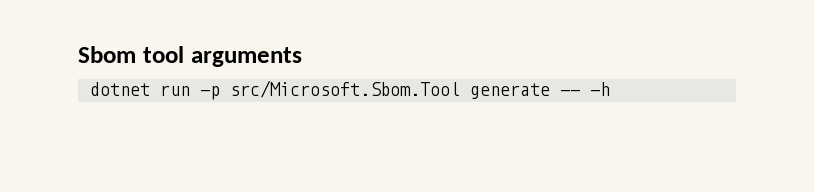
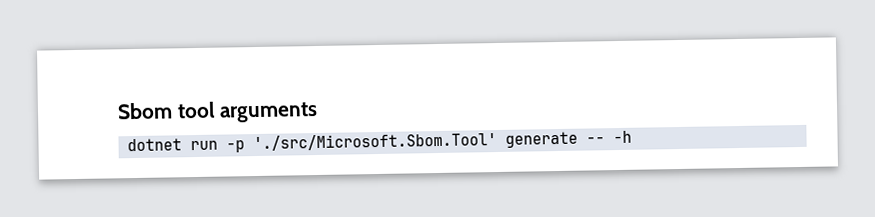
- dotnet run -p src/Microsoft.Sbom.Tool generate -- -h
+ dotnet run -p './src/Microsoft.Sbom.Tool' generate -- -h

